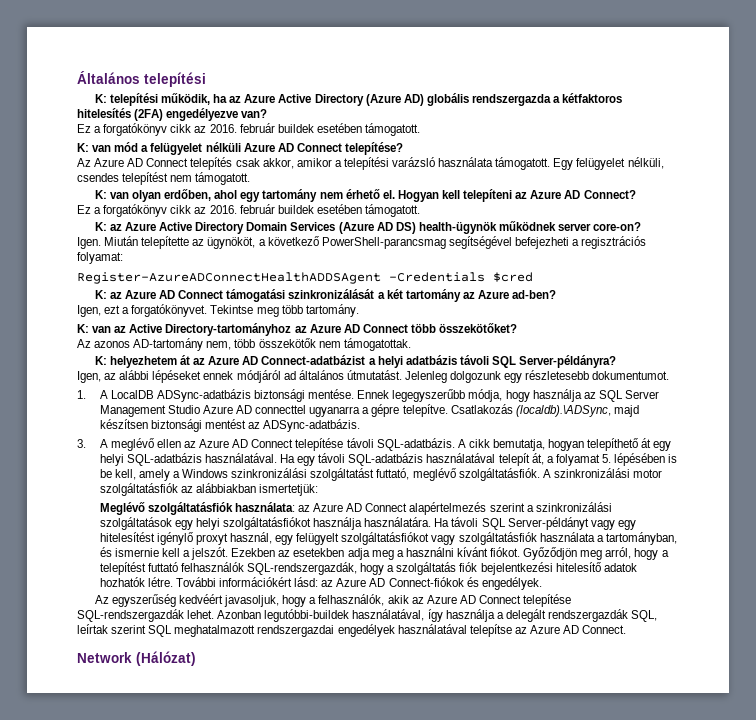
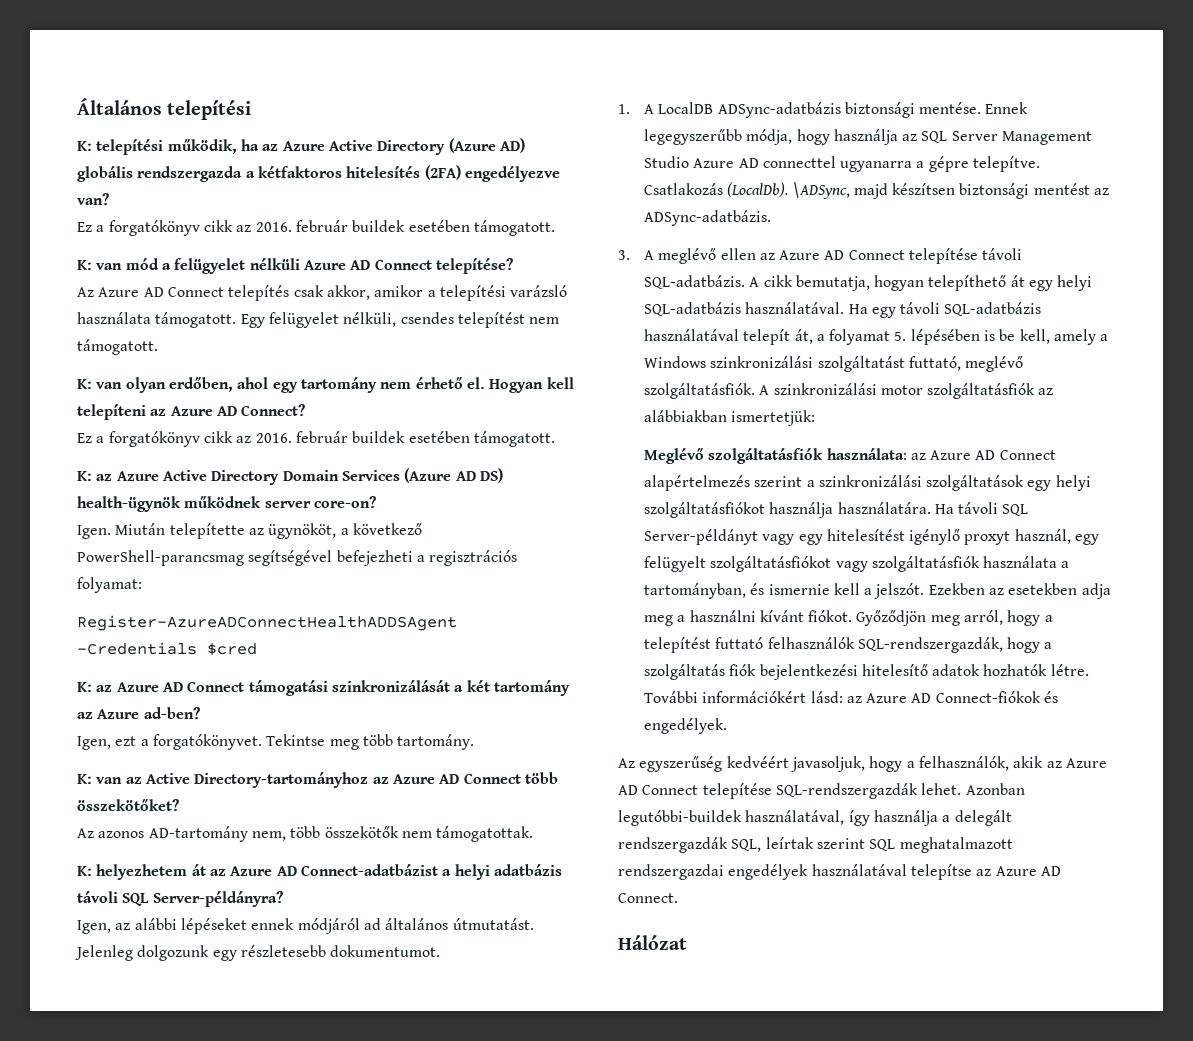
- Csatlakozás (localdb).\ADSync, majd készítsen biztonsági mentést az ADSync-adatbázis.
+ Csatlakozás (LocalDb). \ADSync, majd készítsen biztonsági mentést az ADSync-adatbázis.
- Network (Hálózat)
+ Hálózat

